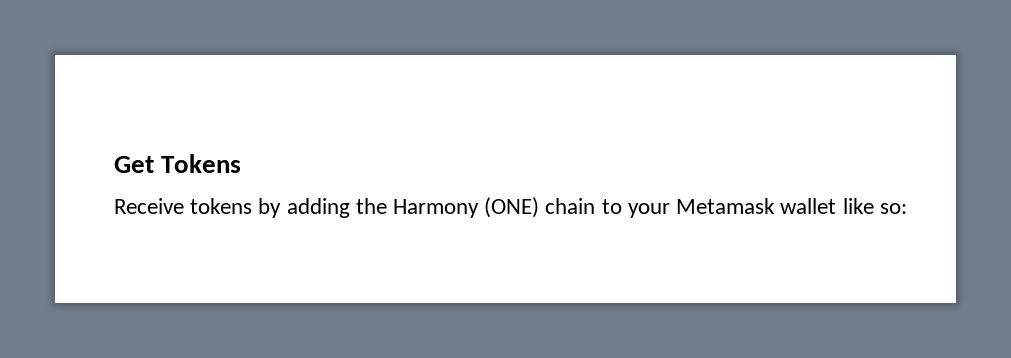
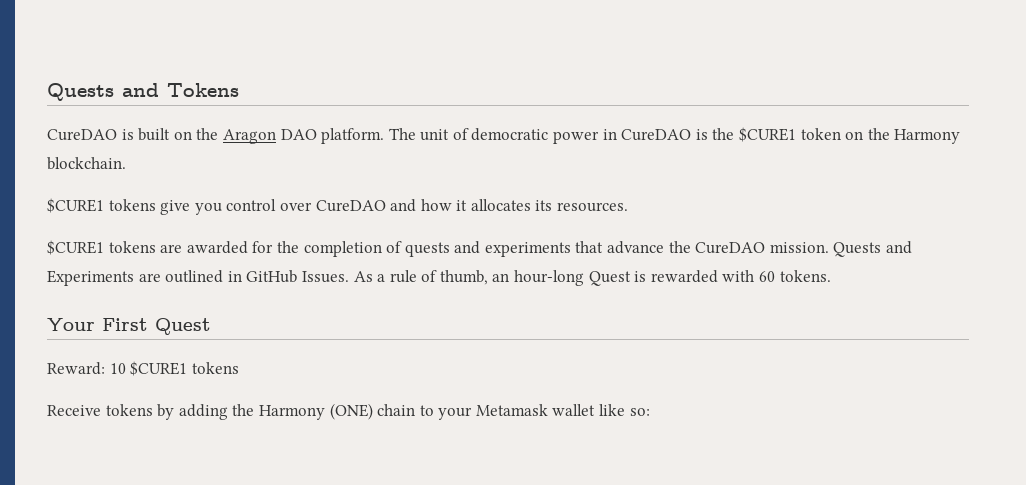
- Get Tokens
+ Quests and Tokens
+ CureDAO is built on the Aragon DAO platform. The unit of democratic power in CureDAO is the $CURE1 token on the Harmony blockchain.
+ $CURE1 tokens give you control over CureDAO and how it allocates its resources.
+ $CURE1 tokens are awarded for the completion of quests and experiments that advance the CureDAO mission. Quests and Experiments are outlined in GitHub Issues. As a rule of thumb, an hour-long Quest is rewarded with 60 tokens.
+ Your First Quest
+ Reward: 10 $CURE1 tokens

